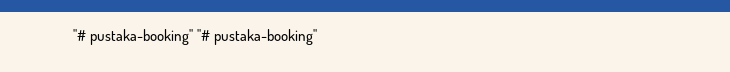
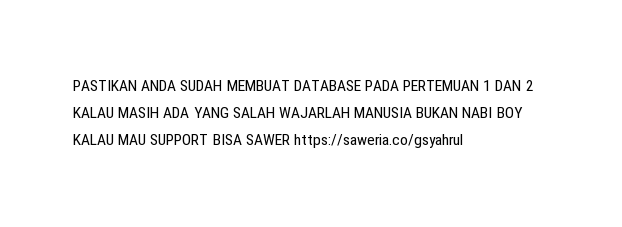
- "# pustaka-booking" "# pustaka-booking"
+ PASTIKAN ANDA SUDAH MEMBUAT DATABASE PADA PERTEMUAN 1 DAN 2 KALAU MASIH ADA YANG SALAH WAJARLAH MANUSIA BUKAN NABI BOY KALAU MAU SUPPORT BISA SAWER https://saweria.co/gsyahrul

